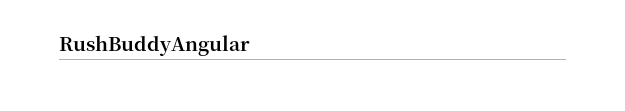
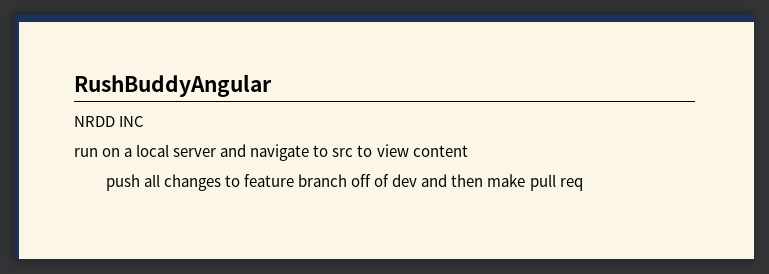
+ NRDD INC
+ run on a local server and navigate to src to view content
+ push all changes to feature branch off of dev and then make pull req

